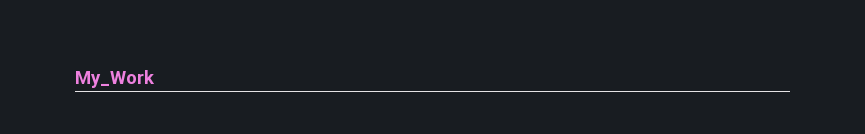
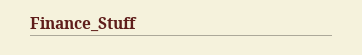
- My_Work
+ Finance_Stuff

